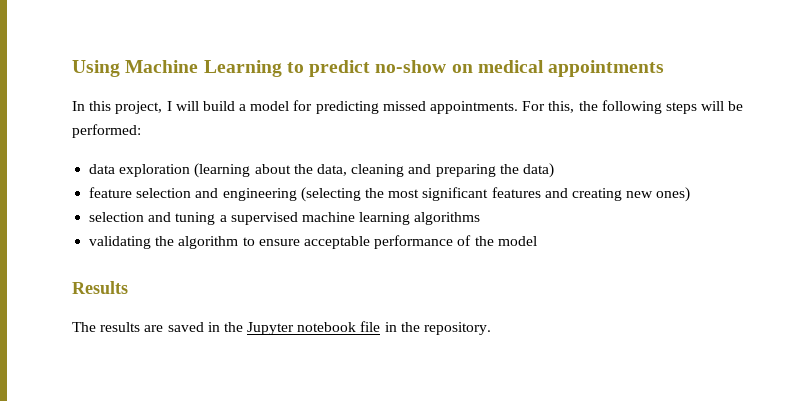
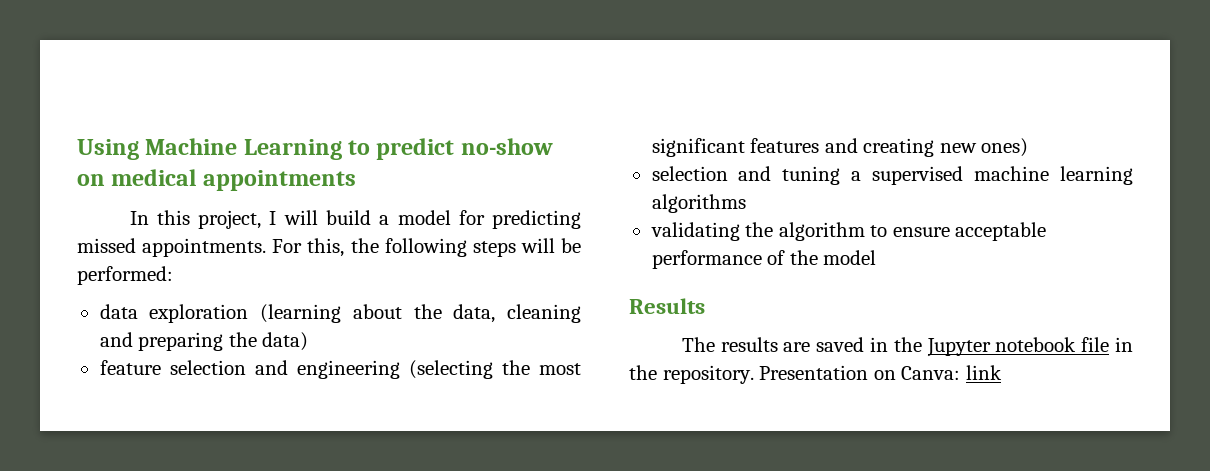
+ Presentation on Canva: link

